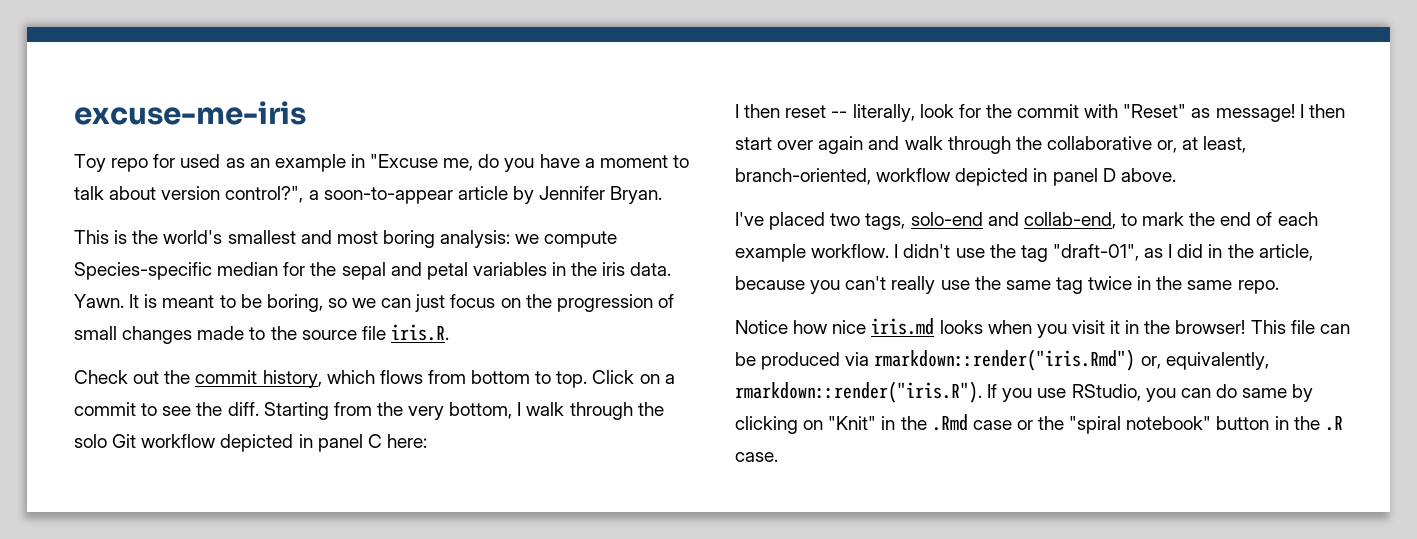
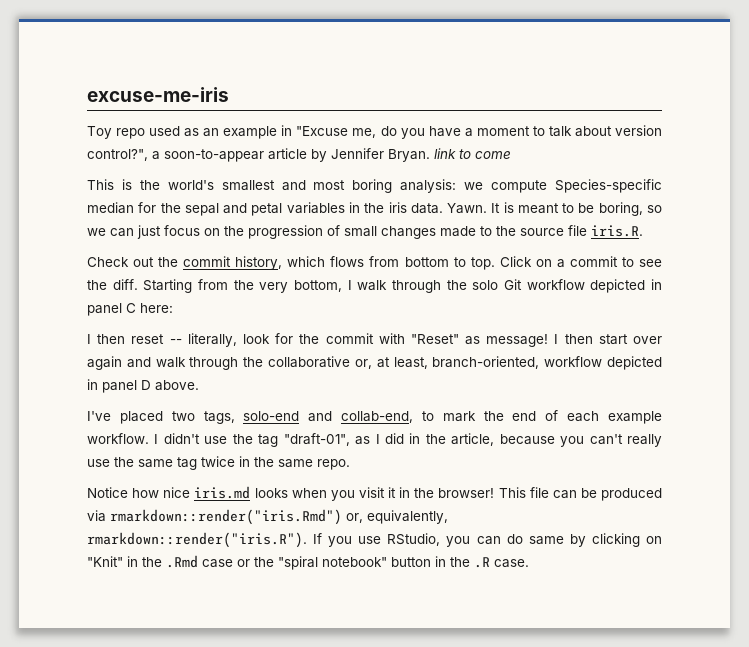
- Toy repo for used as an example in "Excuse me, do you have a moment to talk about version control?", a soon-to-appear article by Jennifer Bryan.
+ Toy repo used as an example in "Excuse me, do you have a moment to talk about version control?", a soon-to-appear article by Jennifer Bryan. link to come

